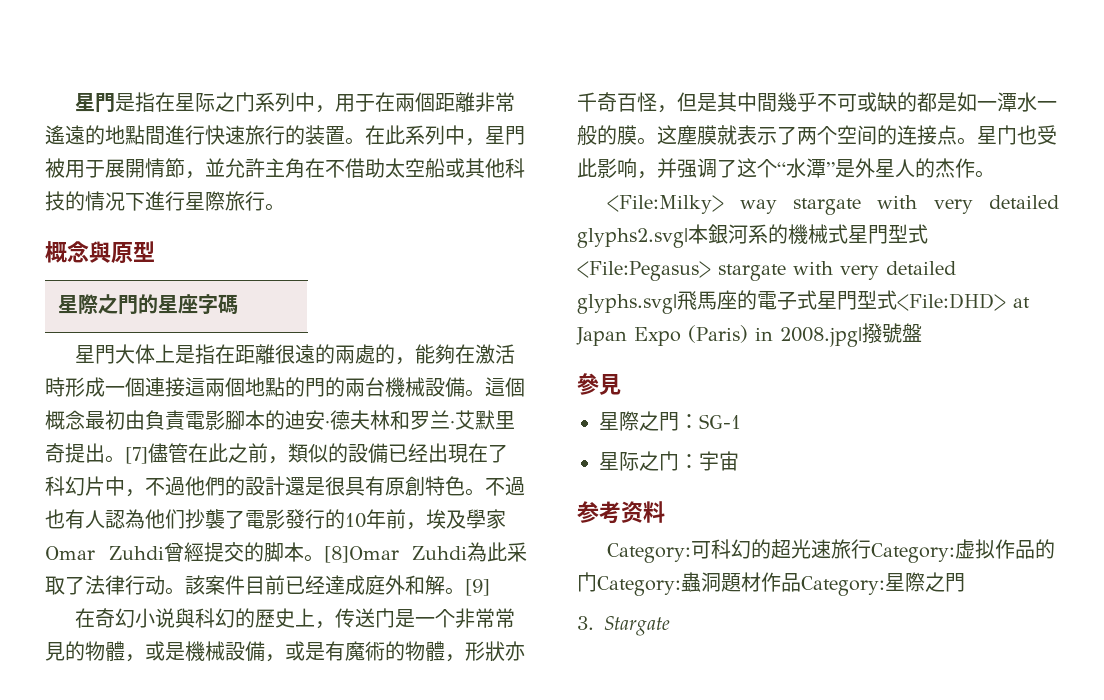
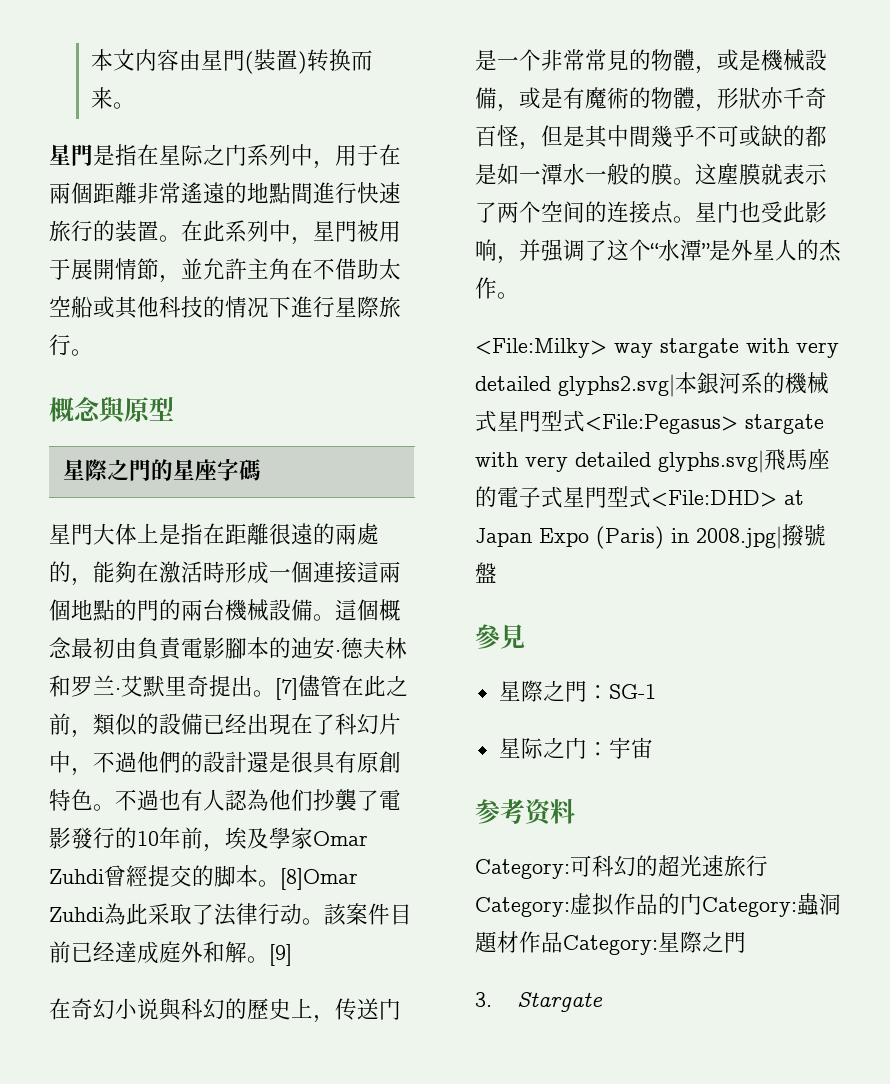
+ 本文内容由星門(裝置)转换而来。

